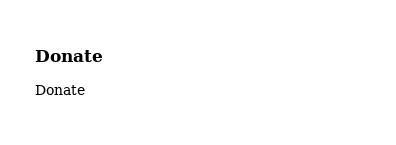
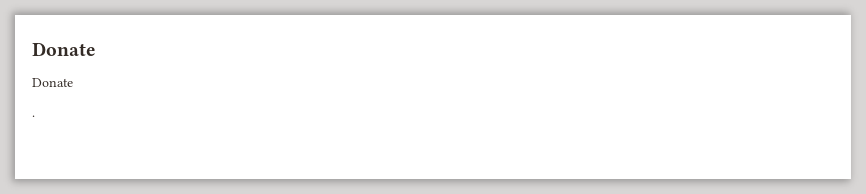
+ .

